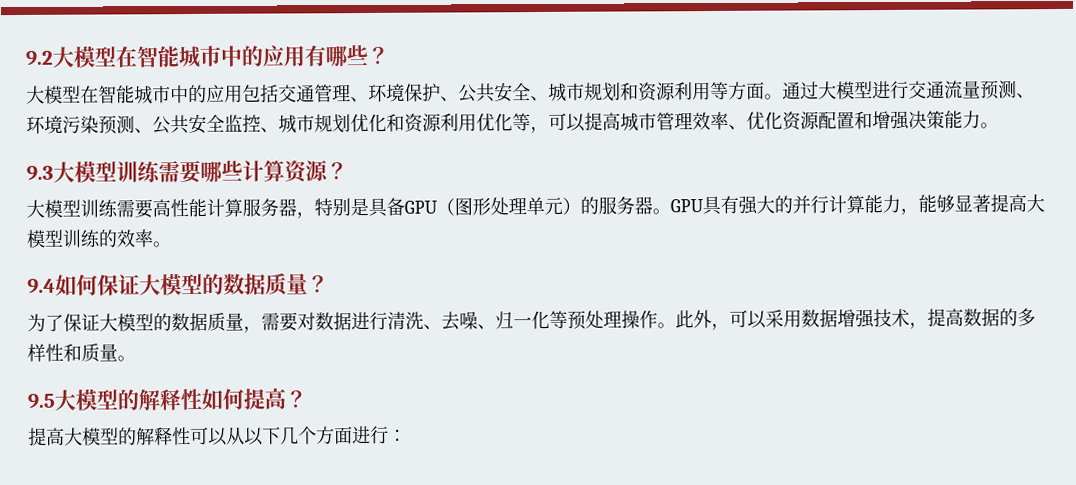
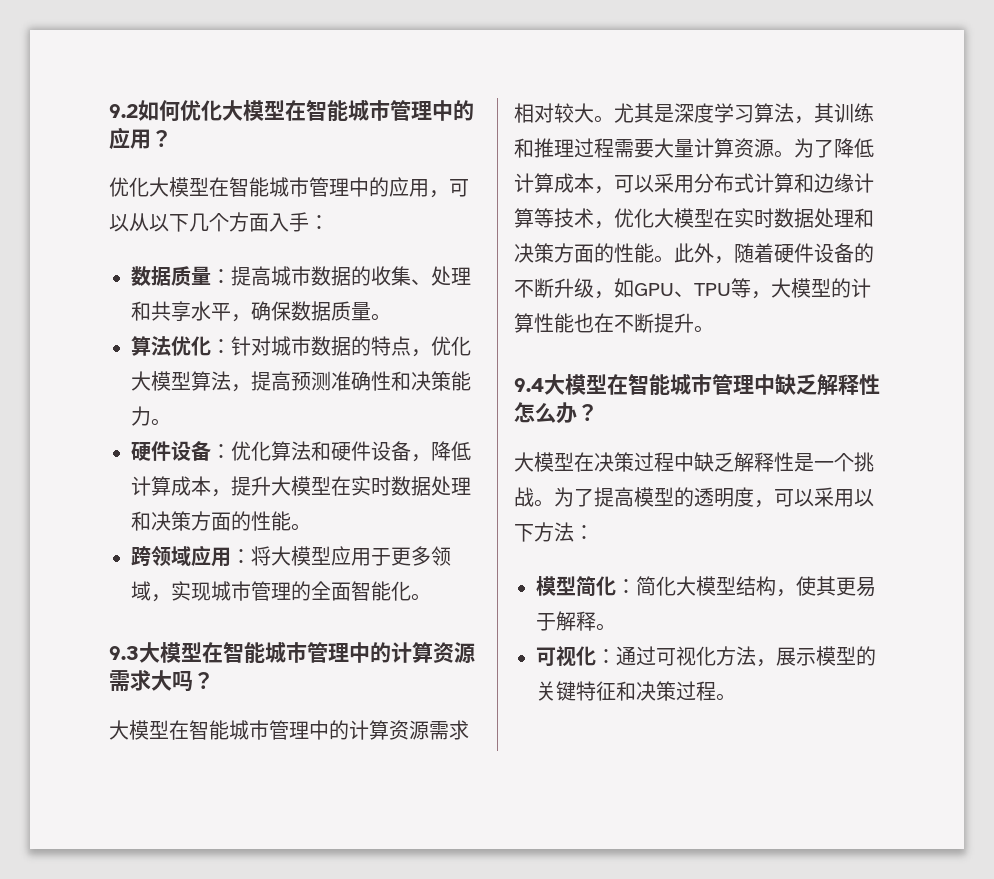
- 9.2大模型在智能城市中的应用有哪些？
+ 9.2如何优化大模型在智能城市管理中的应用？
+ 优化大模型在智能城市管理中的应用，可以从以下几个方面入手：
+ 数据质量：提高城市数据的收集、处理和共享水平，确保数据质量。
+ 算法优化：针对城市数据的特点，优化大模型算法，提高预测准确性和决策能力。
+ 硬件设备：优化算法和硬件设备，降低计算成本，提升大模型在实时数据处理和决策方面的性能。
+ 跨领域应用：将大模型应用于更多领域，实现城市管理的全面智能化。
+ 9.3大模型在智能城市管理中的计算资源需求大吗？
- 大模型在智能城市中的应用包括交通管理、环境保护、公共安全、城市规划和资源利用等方面。通过大模型进行交通流量预测、环境污染预测、公共安全监控、城市规划优化和资源利用优化等，可以提高城市管理效率、优化资源配置和增强决策能力。
- 9.3大模型训练需要哪些计算资源？
- 大模型训练需要高性能计算服务器，特别是具备GPU（图形处理单元）的服务器。GPU具有强大的并行计算能力，能够显著提高大模型训练的效率。
- 9.4如何保证大模型的数据质量？
- 为了保证大模型的数据质量，需要对数据进行清洗、去噪、归一化等预处理操作。此外，可以采用数据增强技术，提高数据的多样性和质量。
- 9.5大模型的解释性如何提高？
- 提高大模型的解释性可以从以下几个方面进行：
+ 大模型在智能城市管理中的计算资源需求相对较大。尤其是深度学习算法，其训练和推理过程需要大量计算资源。为了降低计算成本，可以采用分布式计算和边缘计算等技术，优化大模型在实时数据处理和决策方面的性能。此外，随着硬件设备的不断升级，如GPU、TPU等，大模型的计算性能也在不断提升。
+ 9.4大模型在智能城市管理中缺乏解释性怎么办？
+ 大模型在决策过程中缺乏解释性是一个挑战。为了提高模型的透明度，可以采用以下方法：
+ 模型简化：简化大模型结构，使其更易于解释。
+ 可视化：通过可视化方法，展示模型的关键特征和决策过程。

